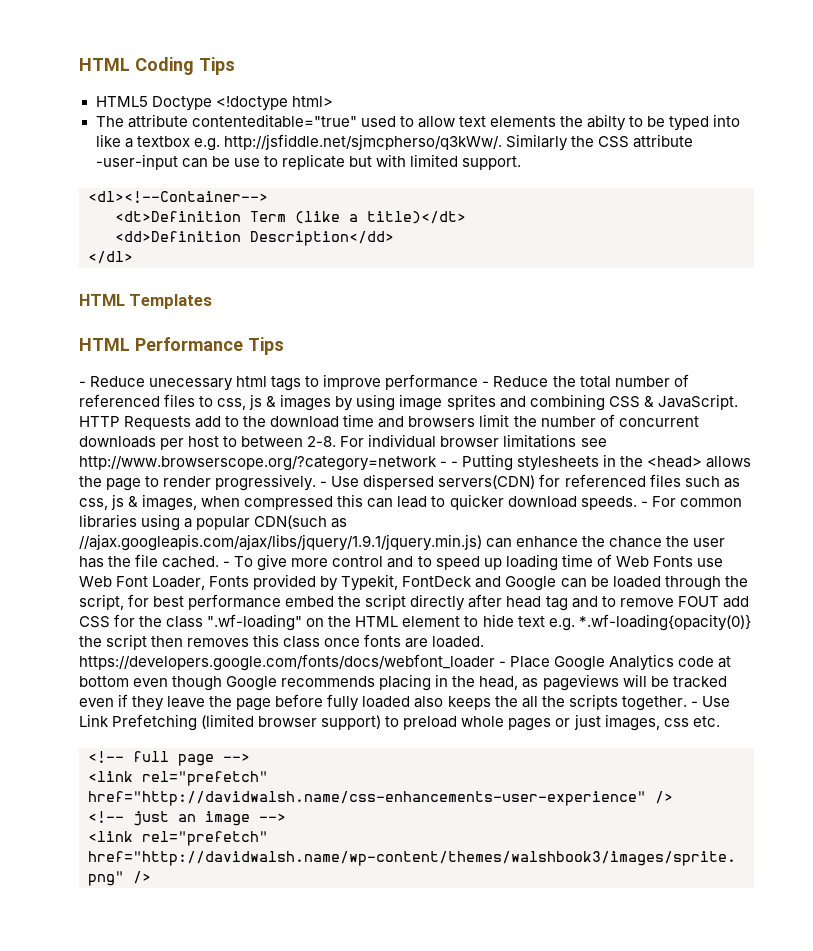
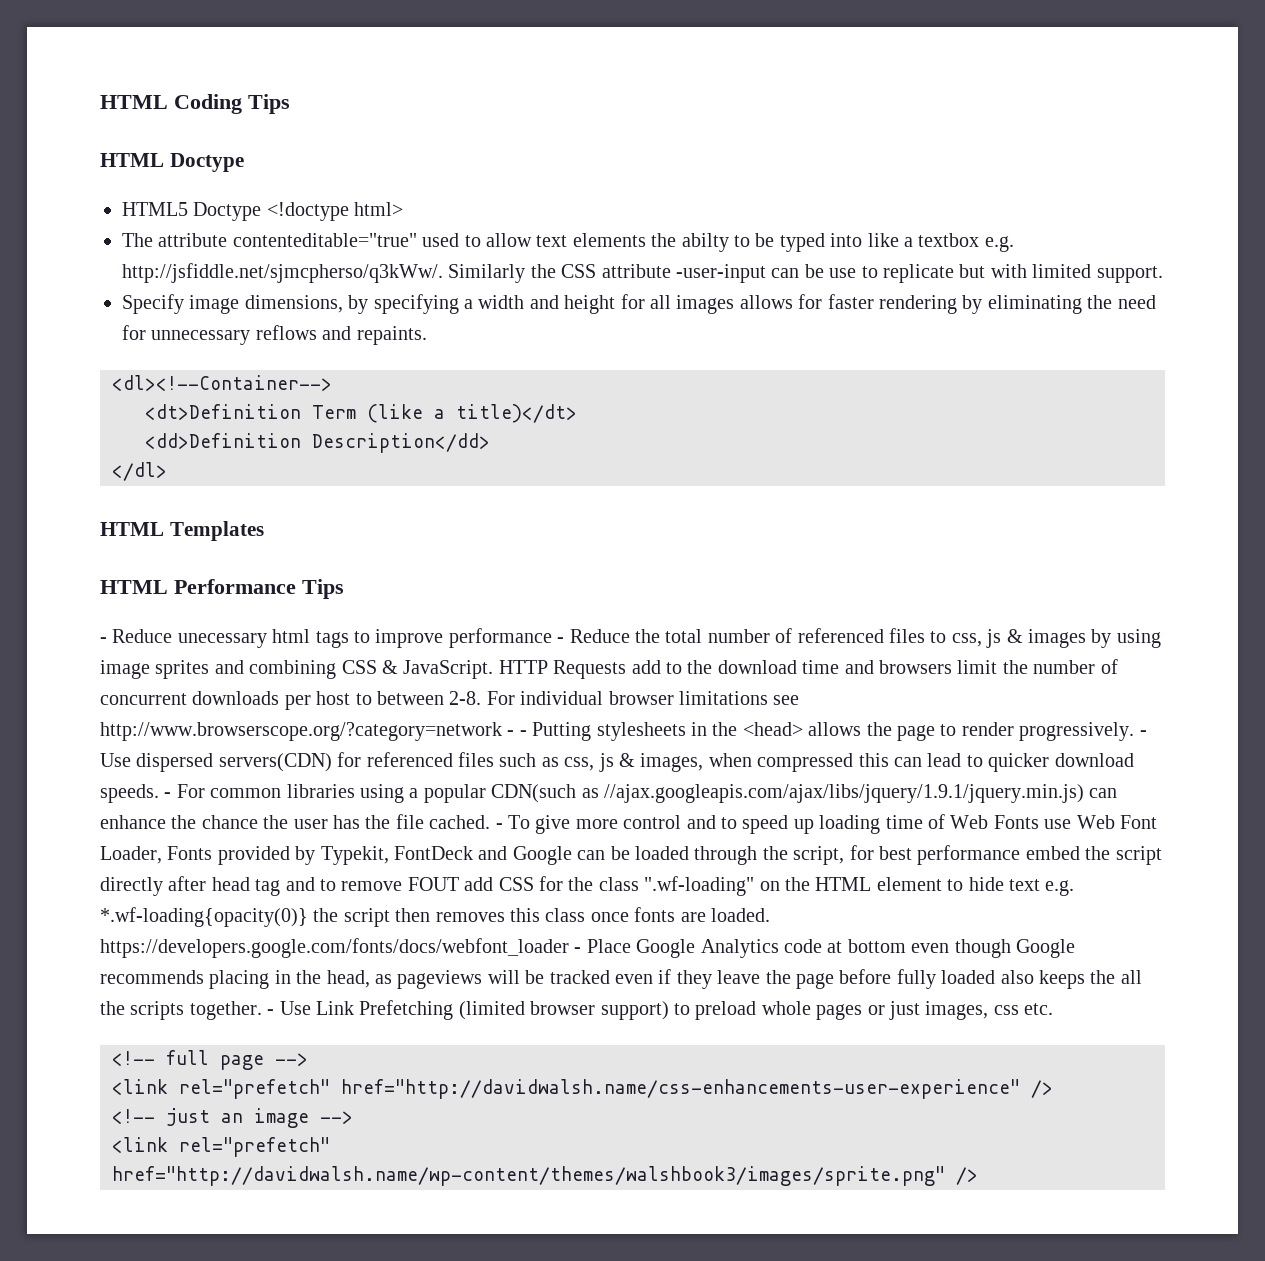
+ HTML Doctype
+ Specify image dimensions, by specifying a width and height for all images allows for faster rendering by eliminating the need for unnecessary reflows and repaints.

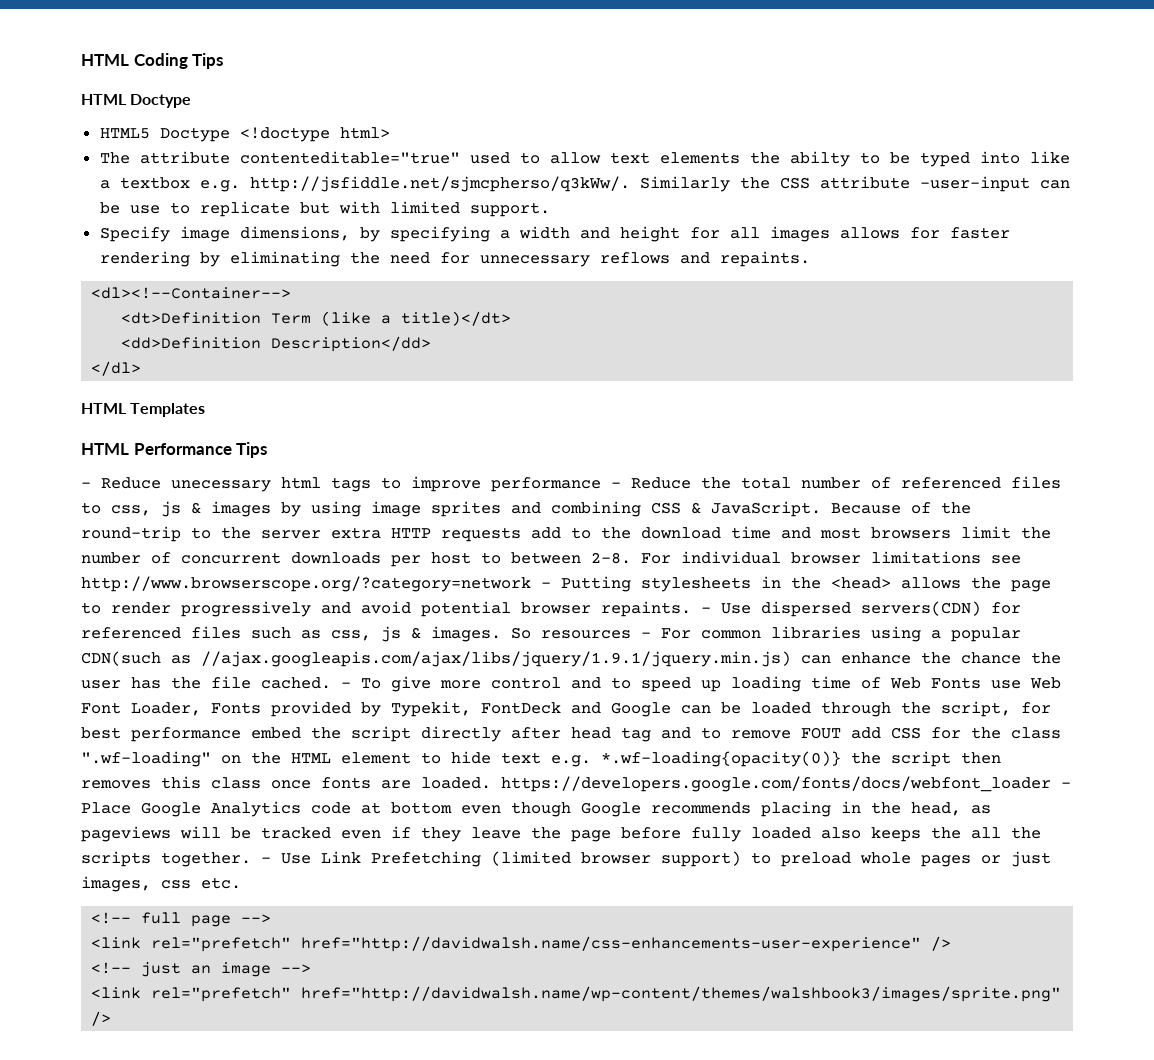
- HTTP Requests add to the download time and browsers limit the number of concurrent downloads per host to between 2-8.
+ Because of the round-trip to the server extra HTTP requests add to the download time and most browsers limit the number of concurrent downloads per host to between 2-8.
- For individual browser limitations see http://www.browserscope.org/?category=network - - Putting stylesheets in the <head> allows the page to render progressively.
+ For individual browser limitations see http://www.browserscope.org/?category=network - Putting stylesheets in the <head> allows the page to render progressively and avoid potential browser repaints.
- - Use dispersed servers(CDN) for referenced files such as css, js & images, when compressed this can lead to quicker download speeds. - For common libraries using a popular CDN(such as //ajax.googleapis.com/ajax/libs/jquery/1.9.1/jquery.min.js) can enhance the chance the user has the file cached.
+ - Use dispersed servers(CDN) for referenced files such as css, js & images. So resources - For common libraries using a popular CDN(such as //ajax.googleapis.com/ajax/libs/jquery/1.9.1/jquery.min.js) can enhance the chance the user has the file cached.

